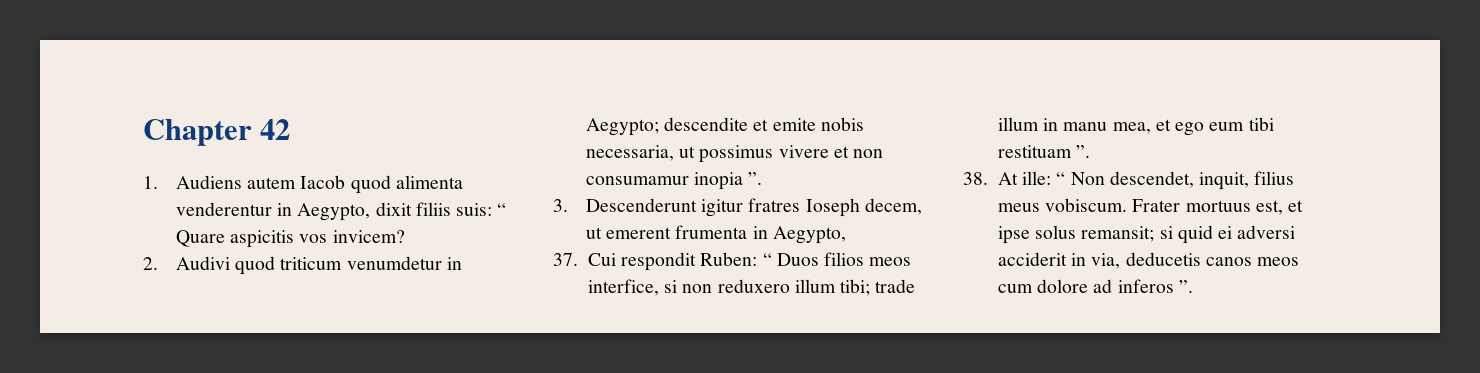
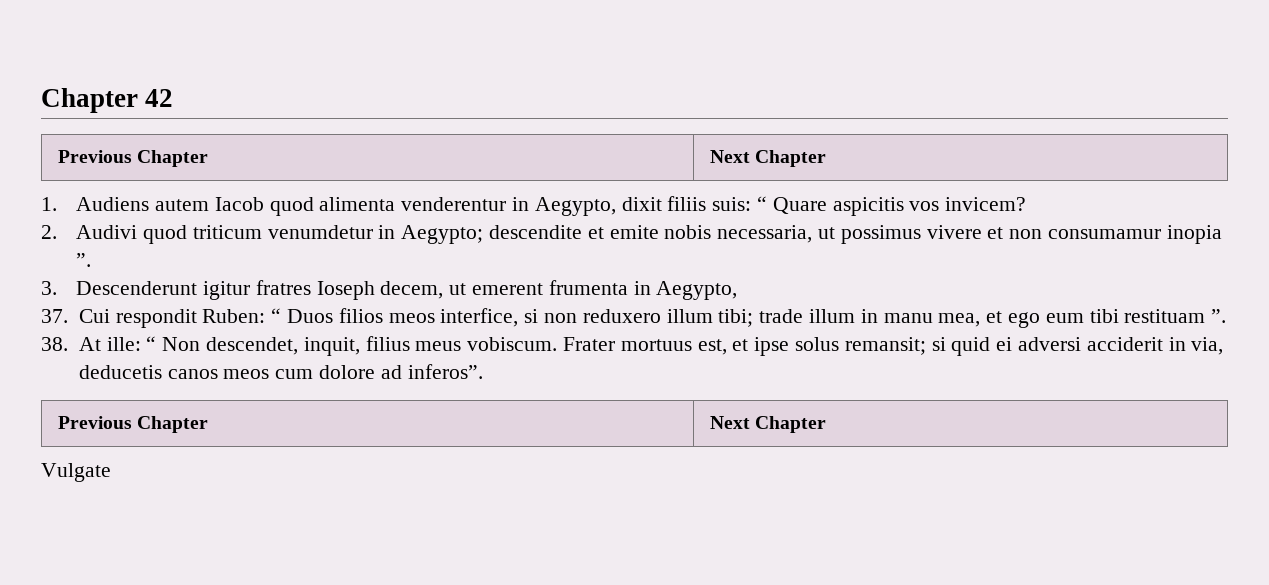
  Chapter 42
+ Previous Chapter | Next Chapter
- Frater mortuus est, et ipse solus remansit; si quid ei adversi acciderit in via, deducetis canos meos cum dolore ad inferos ”.
+ Frater mortuus est, et ipse solus remansit; si quid ei adversi acciderit in via, deducetis canos meos cum dolore ad inferos”.
+ Previous Chapter | Next Chapter
+ Vulgate

